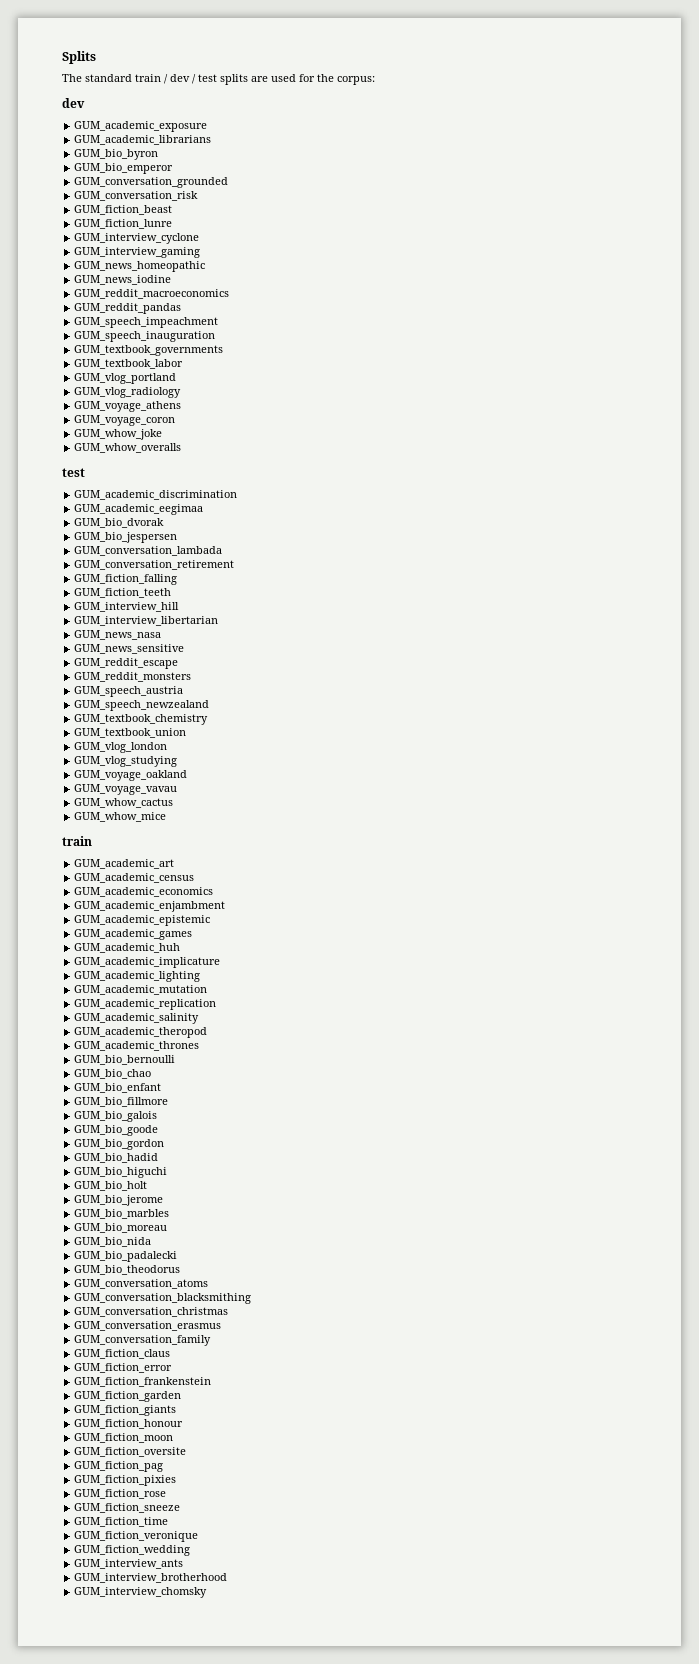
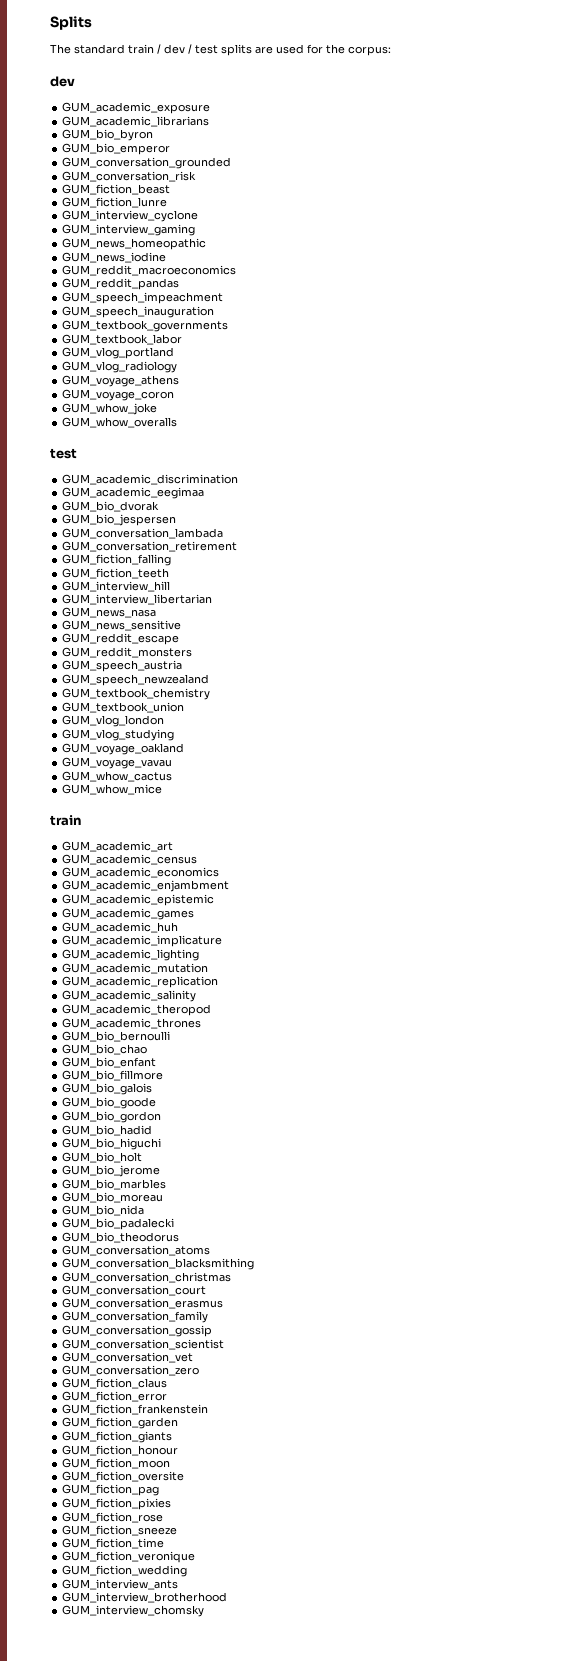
+ GUM_conversation_court
+ GUM_conversation_gossip
+ GUM_conversation_scientist
+ GUM_conversation_vet
+ GUM_conversation_zero

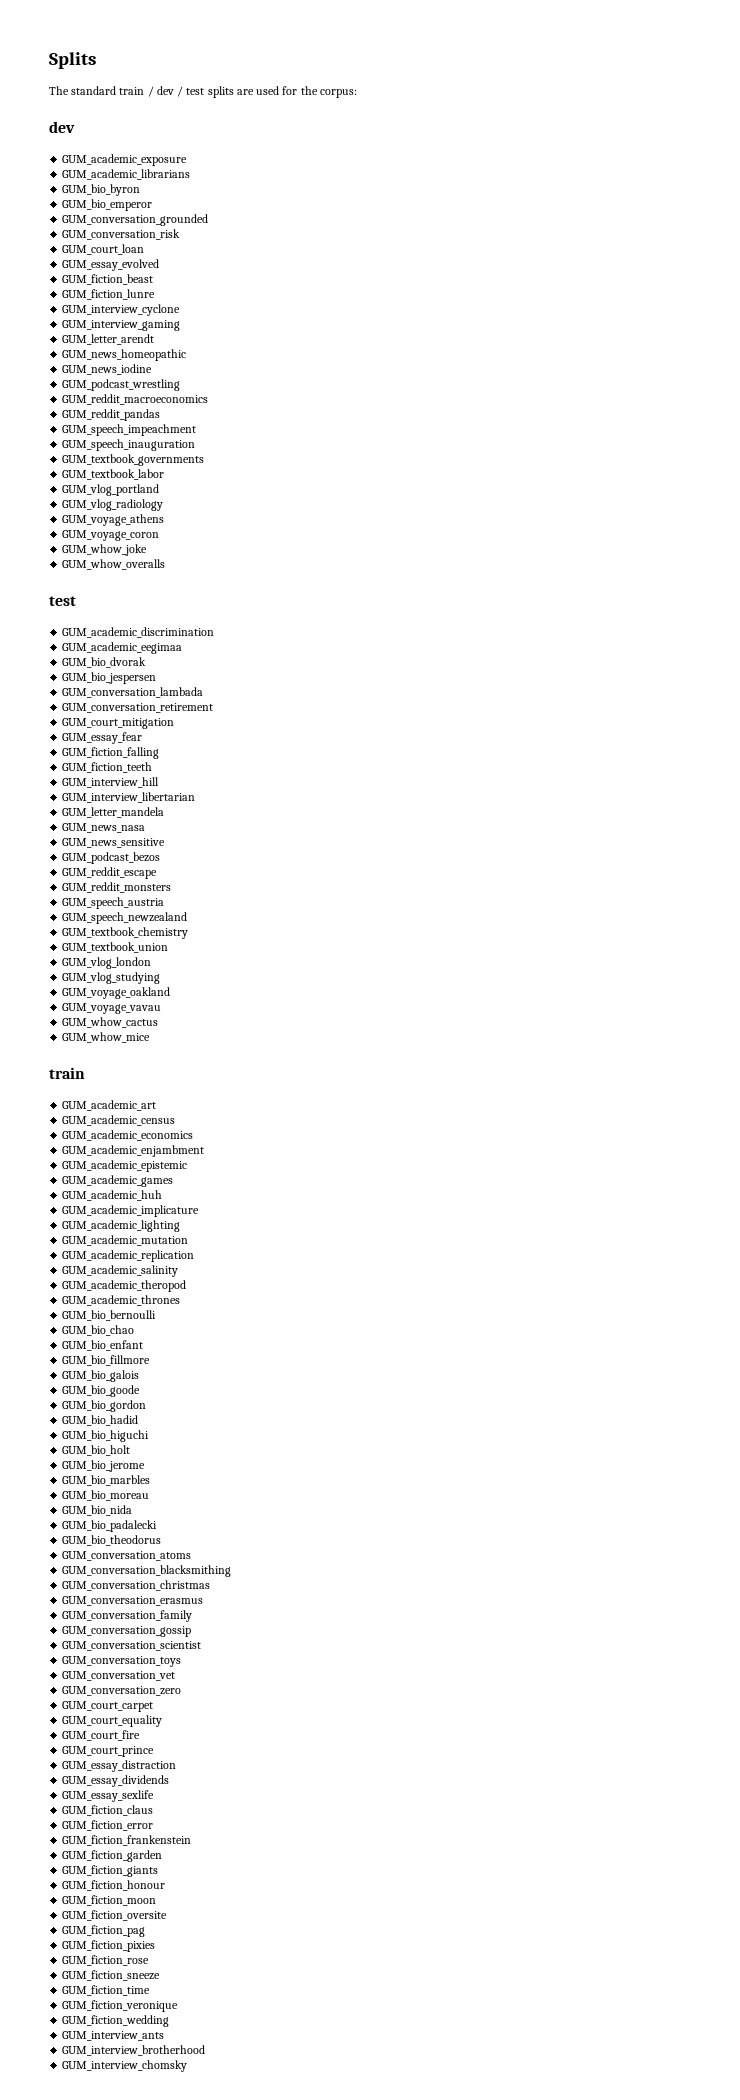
+ GUM_court_loan
+ GUM_essay_evolved
+ GUM_letter_arendt
+ GUM_podcast_wrestling
+ GUM_court_mitigation
+ GUM_essay_fear
+ GUM_letter_mandela
+ GUM_podcast_bezos
- GUM_conversation_court
+ GUM_conversation_toys
+ GUM_court_carpet
+ GUM_court_equality
+ GUM_court_fire
+ GUM_court_prince
+ GUM_essay_distraction
+ GUM_essay_dividends
+ GUM_essay_sexlife

